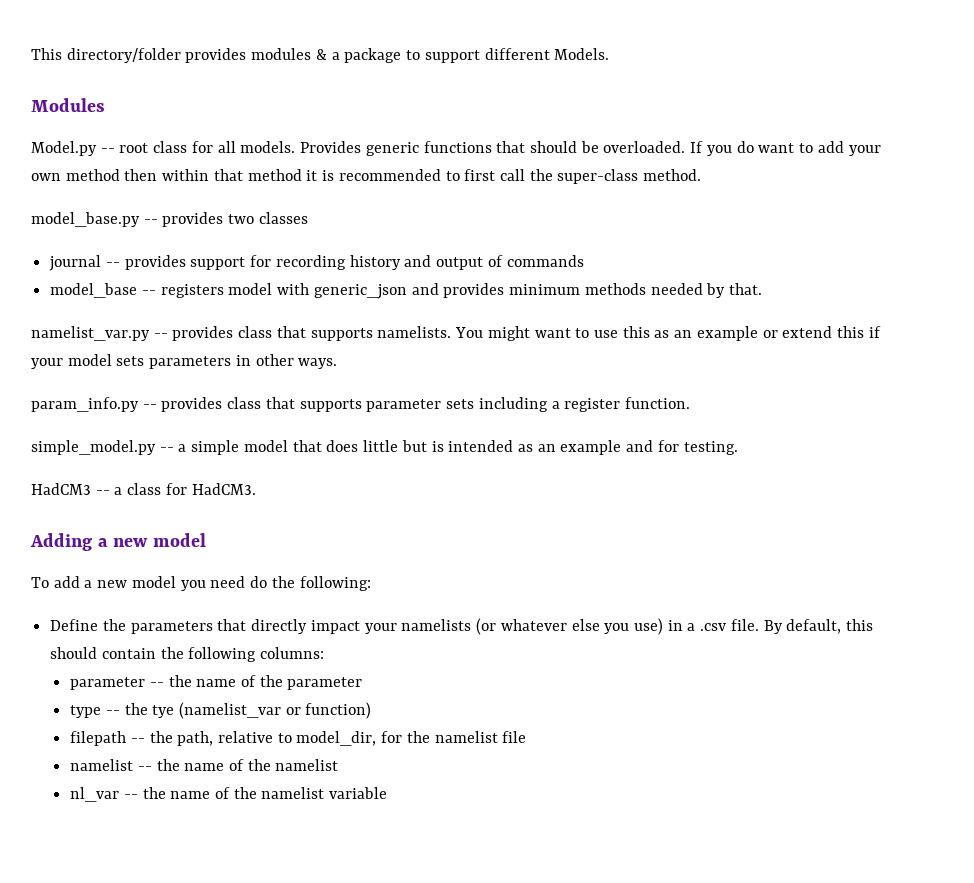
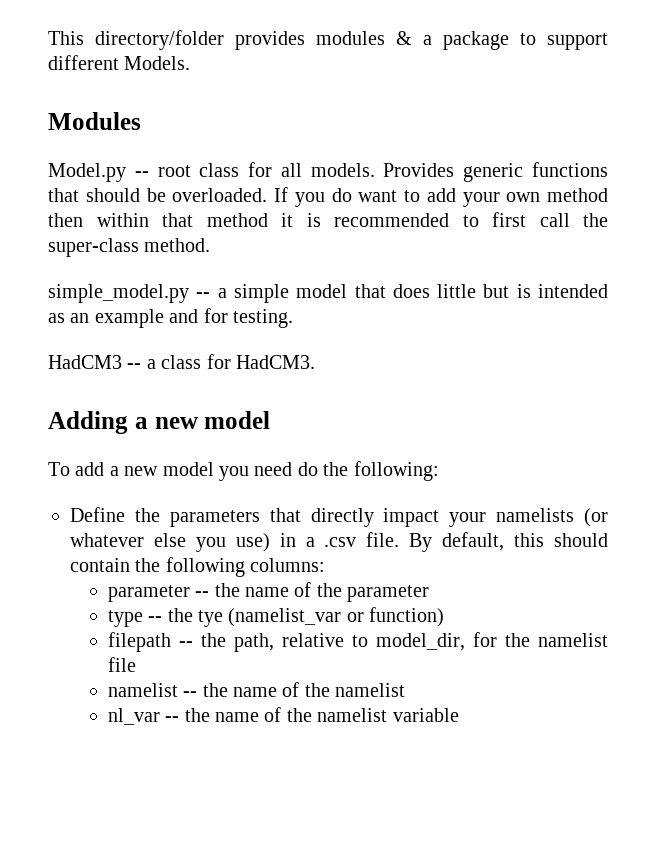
- model_base.py -- provides two classes
- journal -- provides support for recording history and output of commands
- model_base -- registers model with generic_json and provides minimum methods needed by that.
- namelist_var.py -- provides class that supports namelists. You might want to use this as an example or extend this if your model sets parameters in other ways.
- param_info.py -- provides class that supports parameter sets including a register function.

